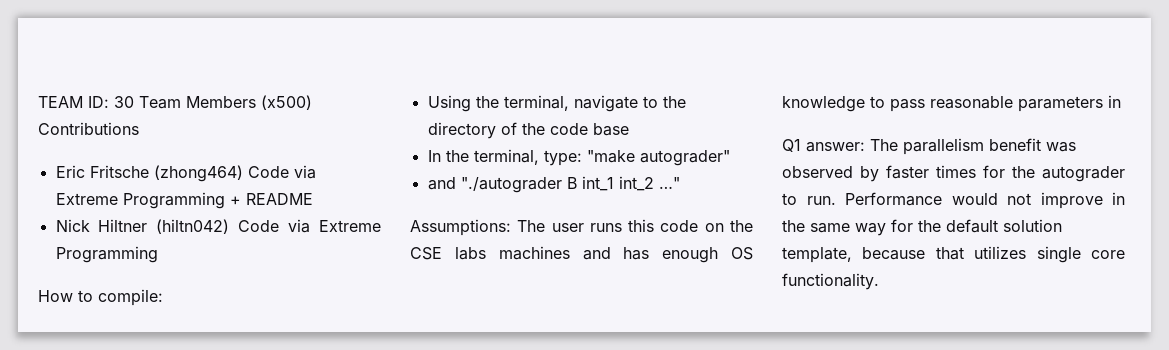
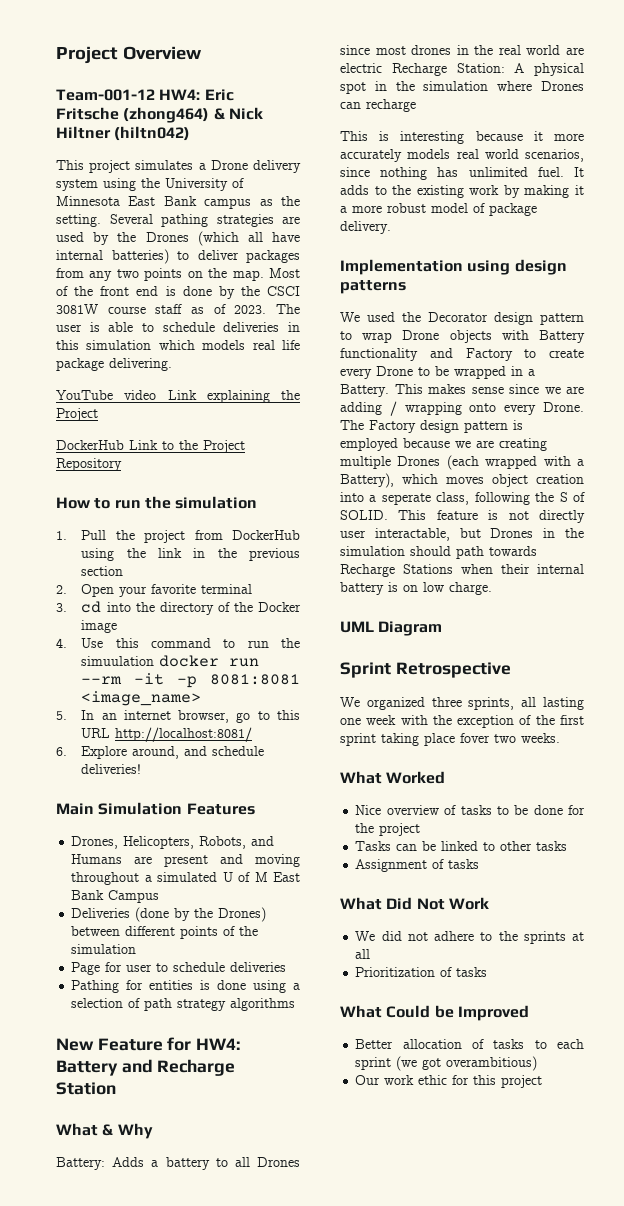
- TEAM ID: 30 Team Members (x500) Contributions
- Eric Fritsche (zhong464) Code via Extreme Programming + README
- Nick Hiltner (hiltn042) Code via Extreme Programming
- How to compile:
- Using the terminal, navigate to the directory of the code base
- In the terminal, type: "make autograder"
- and "./autograder B int_1 int_2 …"
- Assumptions: The user runs this code on the CSE labs machines and has enough OS knowledge to pass reasonable parameters in
- Q1 answer: The parallelism benefit was observed by faster times for the autograder to run. Performance would not improve in the same way for the default solution template, because that utilizes single core functionality.
+ Project Overview
+ Team-001-12 HW4: Eric Fritsche (zhong464) & Nick Hiltner (hiltn042)
+ This project simulates a Drone delivery system using the University of Minnesota East Bank campus as the setting. Several pathing strategies are used by the Drones (which all have internal batteries) to deliver packages from any two points on the map. Most of the front end is done by the CSCI 3081W course staff as of 2023. The user is able to schedule deliveries in this simulation which models real life package delivering.
+ YouTube video Link explaining the Project
+ DockerHub Link to the Project Repository
+ How to run the simulation
+ 1. Pull the project from DockerHub using the link in the previous section
+ 2. Open your favorite terminal
+ 3. cd into the directory of the Docker image
+ 4. Use this command to run the simuulation docker run --rm -it -p 8081:8081 <image_name>
+ 5. In an internet browser, go to this URL http://localhost:8081/
+ 6. Explore around, and schedule deliveries!
+ Main Simulation Features
+ Drones, Helicopters, Robots, and Humans are present and moving throughout a simulated U of M East Bank Campus
+ Deliveries (done by the Drones) between different points of the simulation
+ Page for user to schedule deliveries
+ Pathing for entities is done using a selection of path strategy algorithms
+ New Feature for HW4: Battery and Recharge Station
+ What & Why
+ Battery: Adds a battery to all Drones since most drones in the real world are electric Recharge Station: A physical spot in the simulation where Drones can recharge
+ This is interesting because it more accurately models real world scenarios, since nothing has unlimited fuel. It adds to the existing work by making it a more robust model of package delivery.
+ Implementation using design patterns
+ We used the Decorator design pattern to wrap Drone objects with Battery functionality and Factory to create every Drone to be wrapped in a Battery. This makes sense since we are adding / wrapping onto every Drone. The Factory design pattern is employed because we are creating multiple Drones (each wrapped with a Battery), which moves object creation into a seperate class, following the S of SOLID. This feature is not directly user interactable, but Drones in the simulation should path towards Recharge Stations when their internal battery is on low charge.
+ UML Diagram
+ Sprint Retrospective
+ We organized three sprints, all lasting one week with the exception of the first sprint taking place fover two weeks.
+ What Worked
+ Nice overview of tasks to be done for the project
+ Tasks can be linked to other tasks
+ Assignment of tasks
+ What Did Not Work
+ We did not adhere to the sprints at all
+ Prioritization of tasks
+ What Could be Improved
+ Better allocation of tasks to each sprint (we got overambitious)
+ Our work ethic for this project

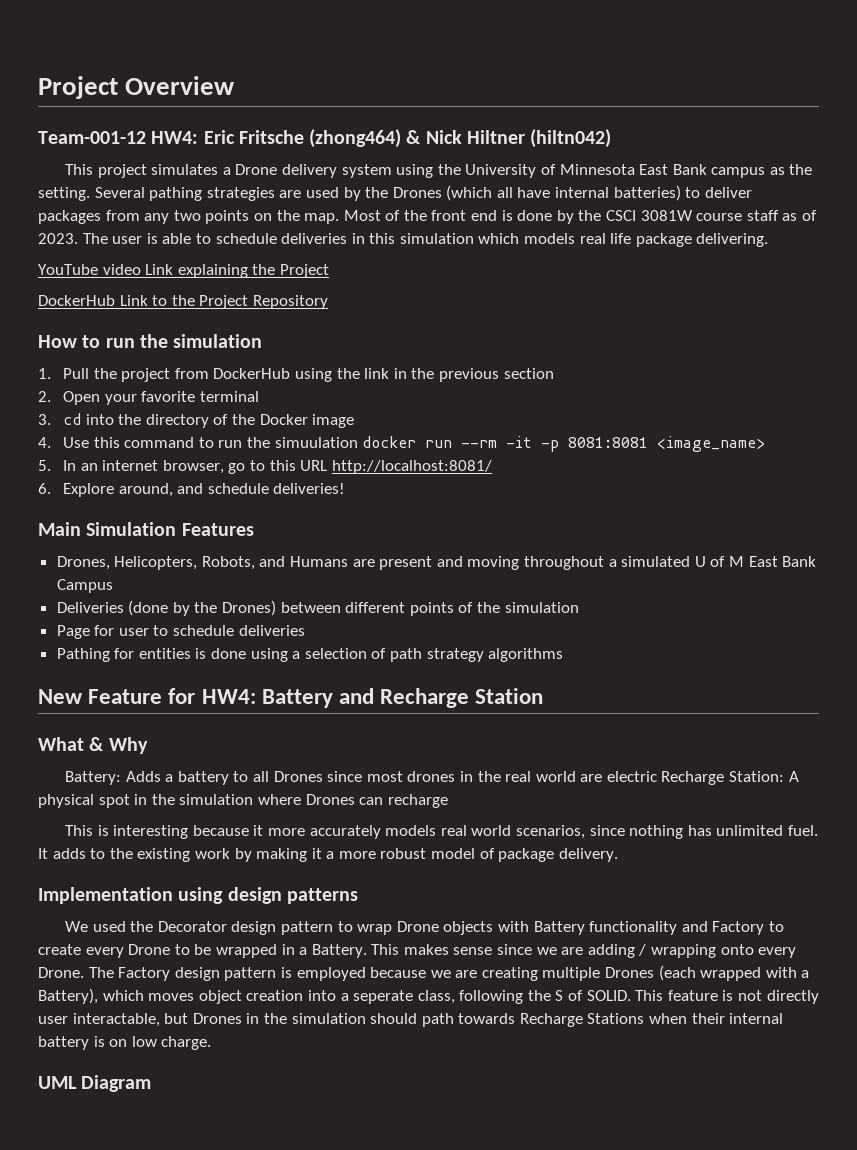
- Sprint Retrospective
- We organized three sprints, all lasting one week with the exception of the first sprint taking place fover two weeks.
- What Worked
- Nice overview of tasks to be done for the project
- Tasks can be linked to other tasks
- Assignment of tasks
- What Did Not Work
- We did not adhere to the sprints at all
- Prioritization of tasks
- What Could be Improved
- Better allocation of tasks to each sprint (we got overambitious)
- Our work ethic for this project

